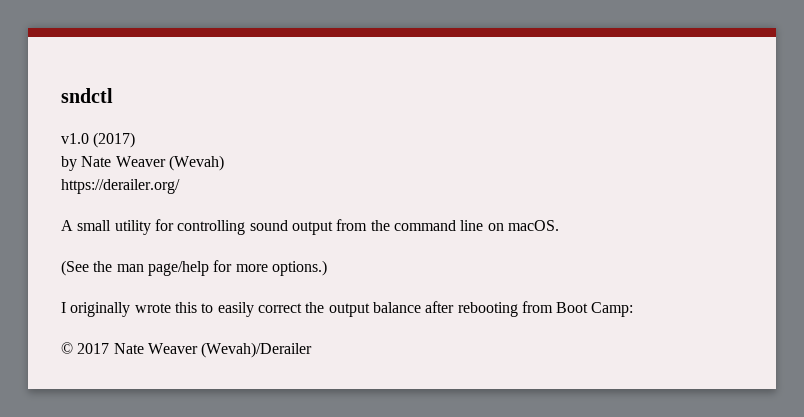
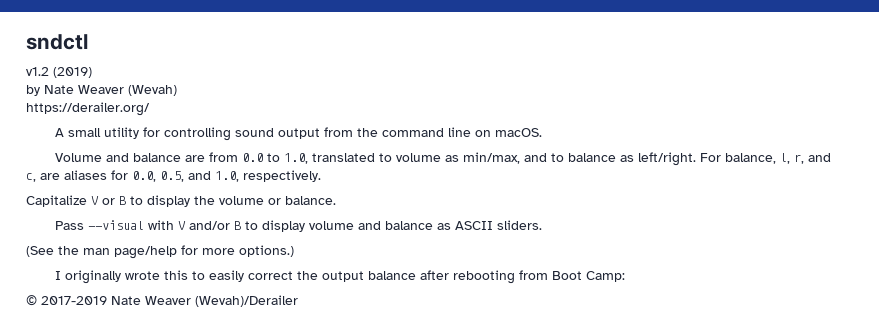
- v1.0 (2017)
+ v1.2 (2019)
+ Volume and balance are from 0.0 to 1.0, translated to volume as min/max, and to balance as left/right. For balance, l, r, and c, are aliases for 0.0, 0.5, and 1.0, respectively.
+ Capitalize V or B to display the volume or balance.
+ Pass --visual with V and/or B to display volume and balance as ASCII sliders.
- © 2017 Nate Weaver (Wevah)/Derailer
+ © 2017-2019 Nate Weaver (Wevah)/Derailer

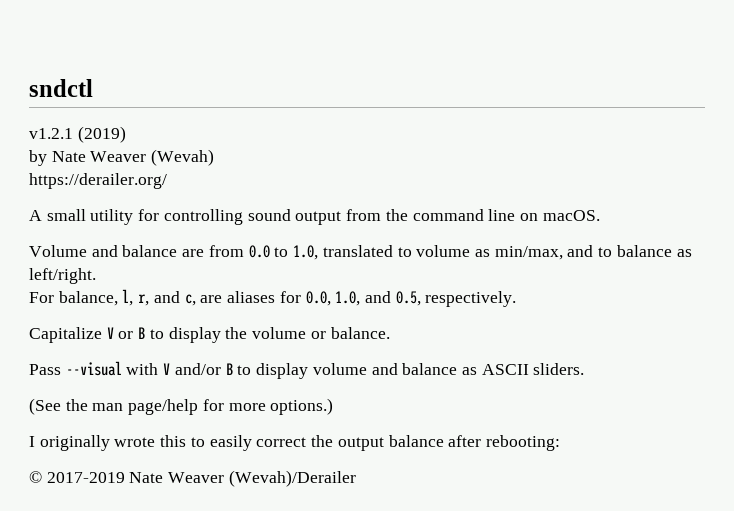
- v1.2 (2019)
+ v1.2.1 (2019)
- Volume and balance are from 0.0 to 1.0, translated to volume as min/max, and to balance as left/right. For balance, l, r, and c, are aliases for 0.0, 0.5, and 1.0, respectively.
+ Volume and balance are from 0.0 to 1.0, translated to volume as min/max, and to balance as left/right.
+ For balance, l, r, and c, are aliases for 0.0, 1.0, and 0.5, respectively.
- I originally wrote this to easily correct the output balance after rebooting from Boot Camp:
+ I originally wrote this to easily correct the output balance after rebooting:

